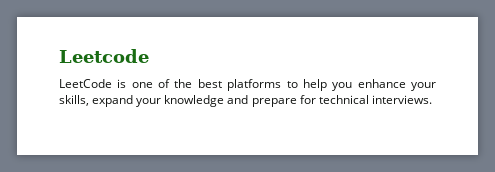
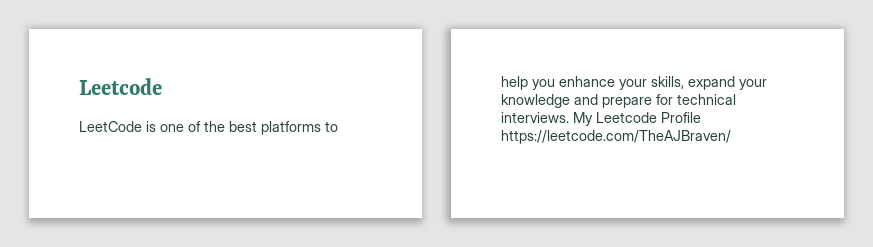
+ My Leetcode Profile https://leetcode.com/TheAJBraven/

